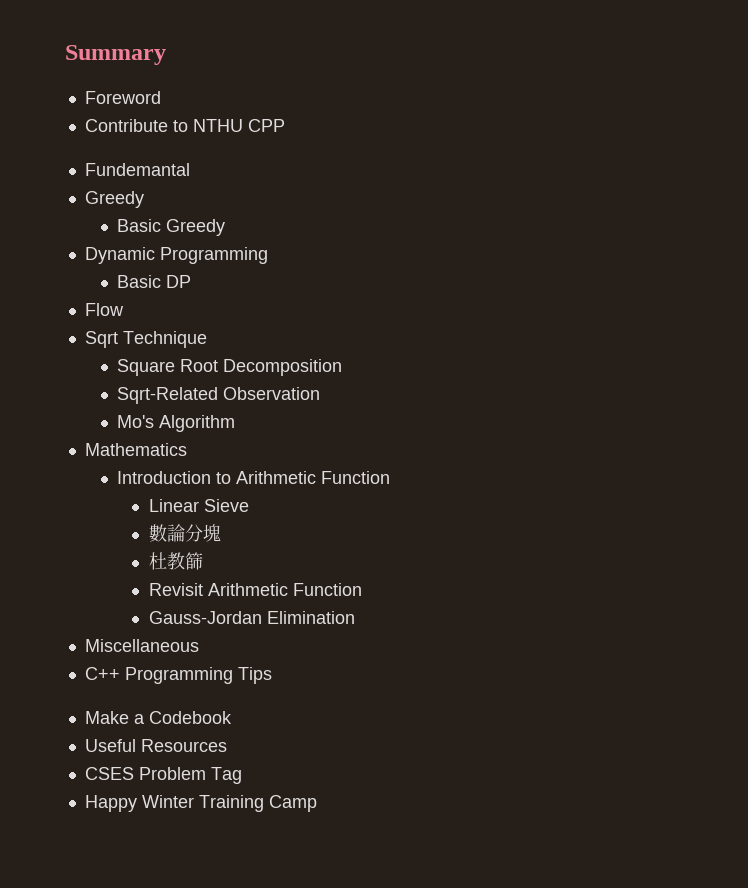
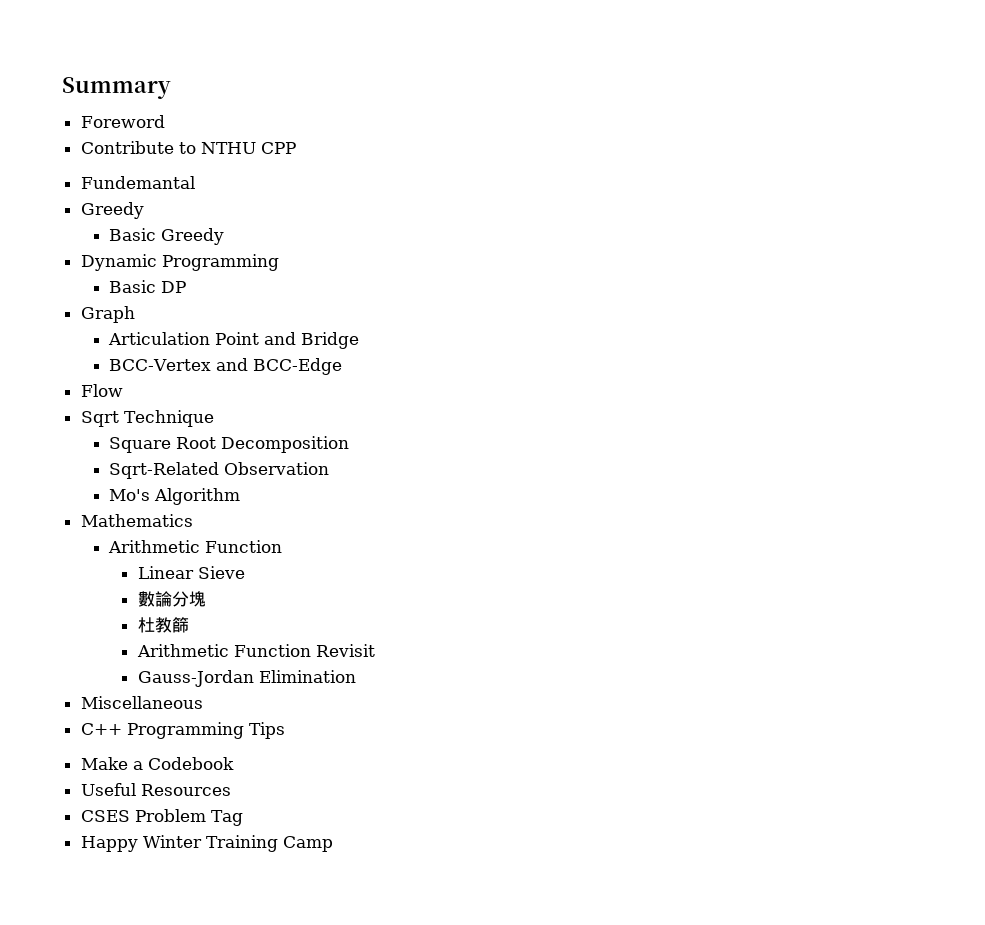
+ Graph
+ Articulation Point and Bridge
+ BCC-Vertex and BCC-Edge
  Mathematics
- Introduction to Arithmetic Function
+ Arithmetic Function
- Revisit Arithmetic Function
+ Arithmetic Function Revisit

